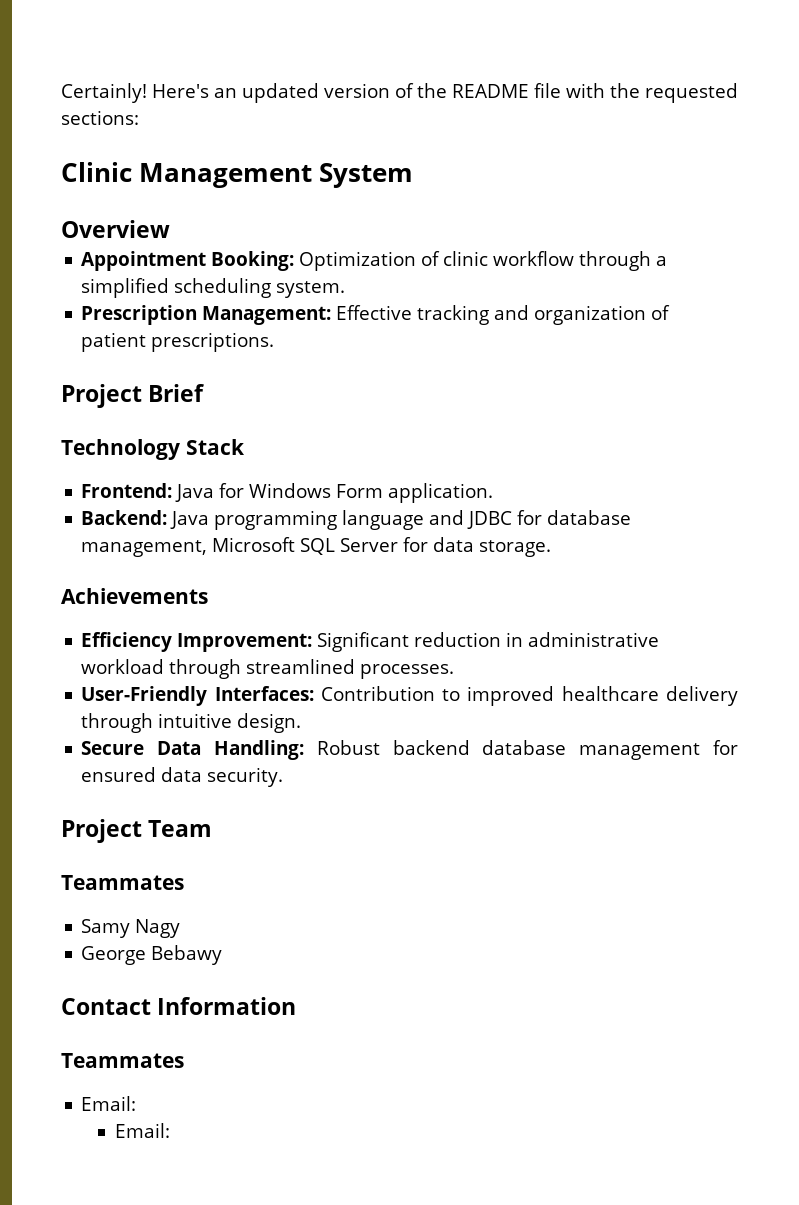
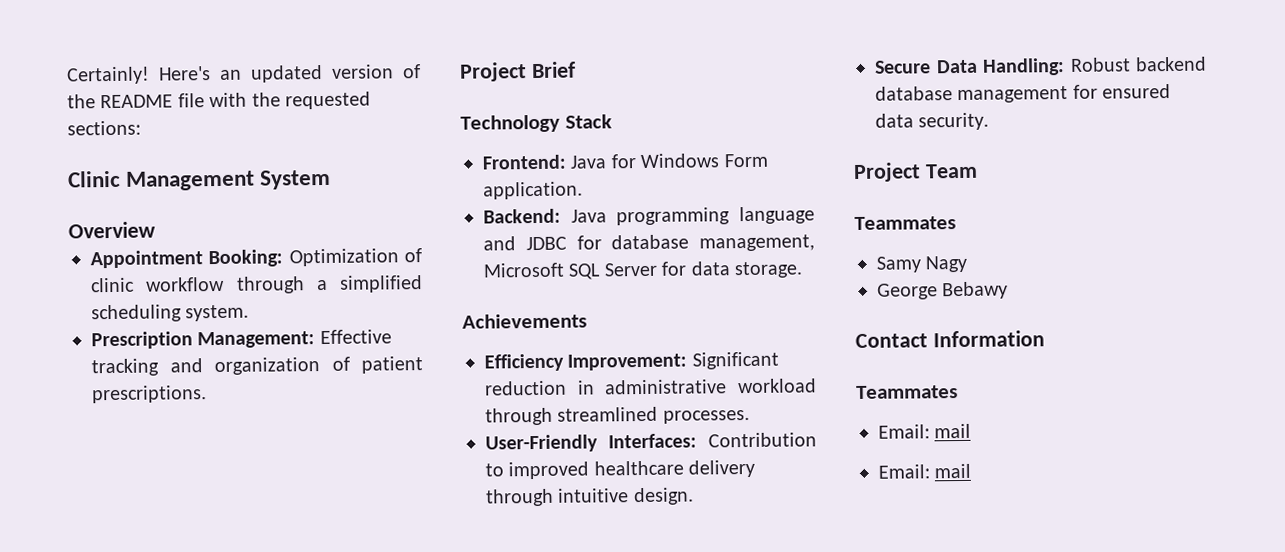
  Contact Information
  Teammates
- Email:
- Email:
+ Email: mail
+ Email: mail

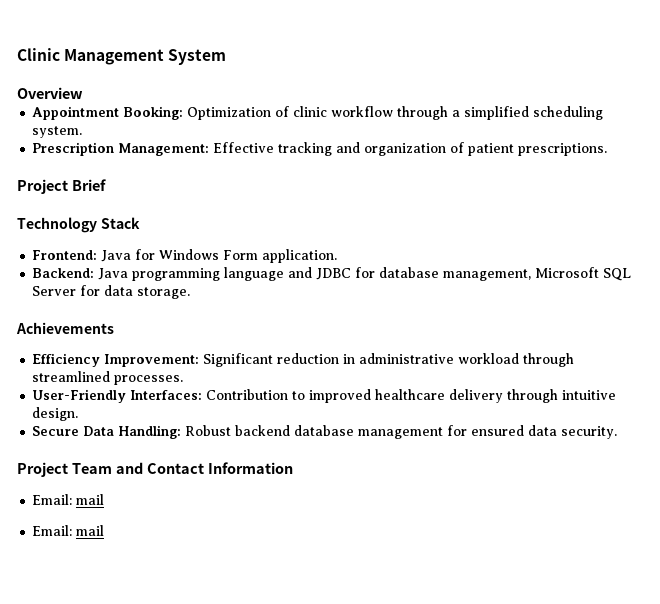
- Certainly! Here's an updated version of the README file with the requested sections:
- Project Team
- Teammates
- Samy Nagy
- George Bebawy
- Contact Information
- Teammates
+ Project Team and Contact Information

